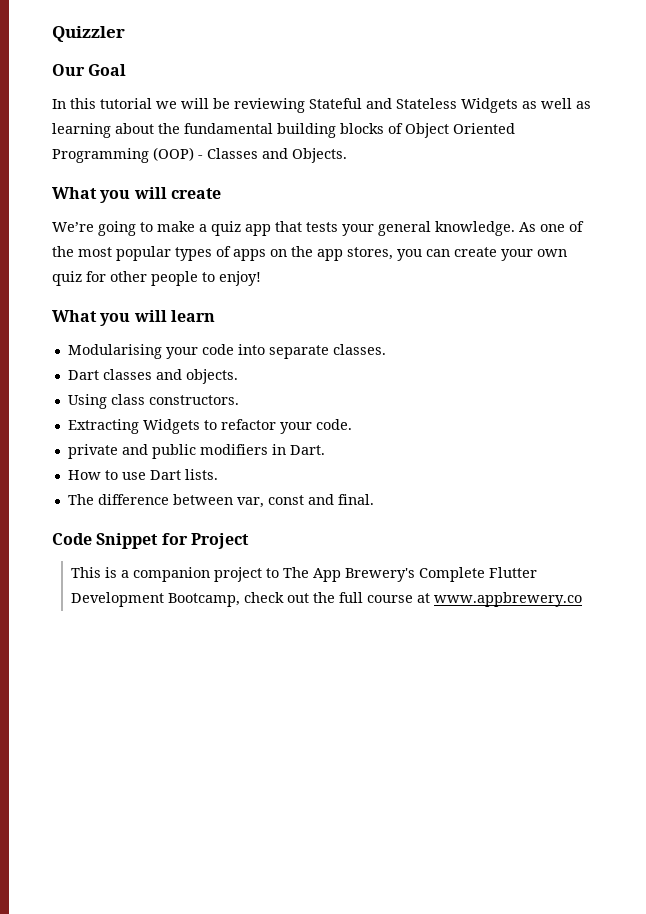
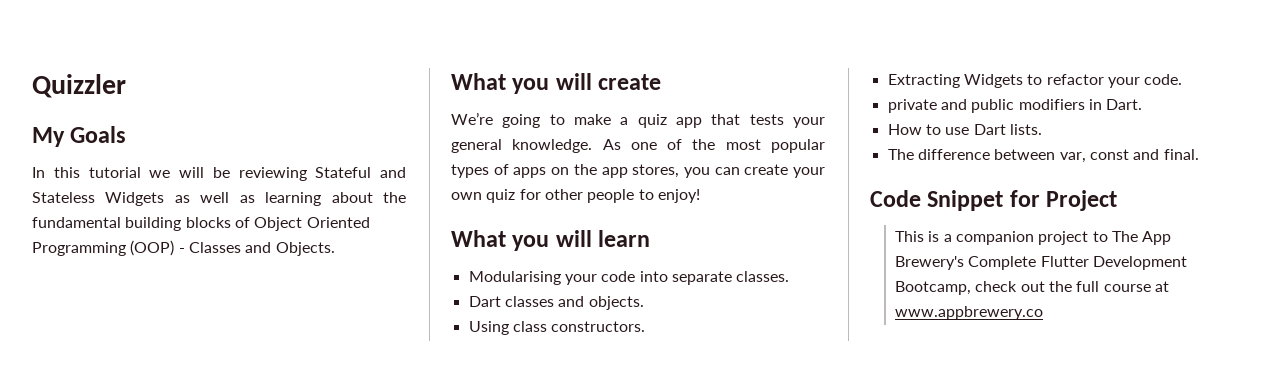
- Our Goal
+ My Goals

